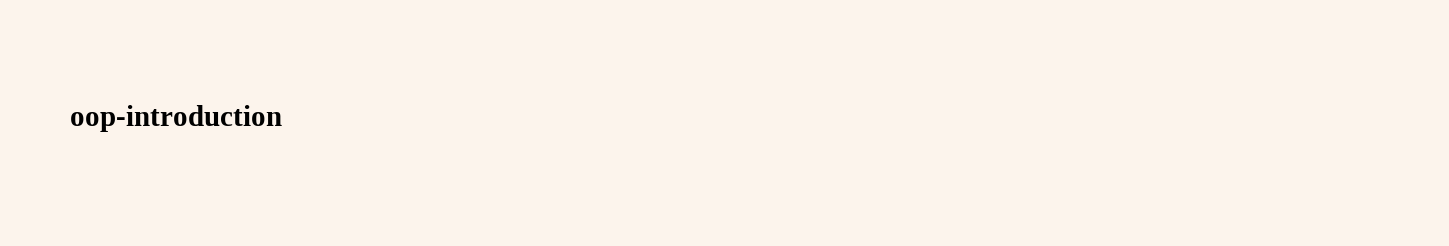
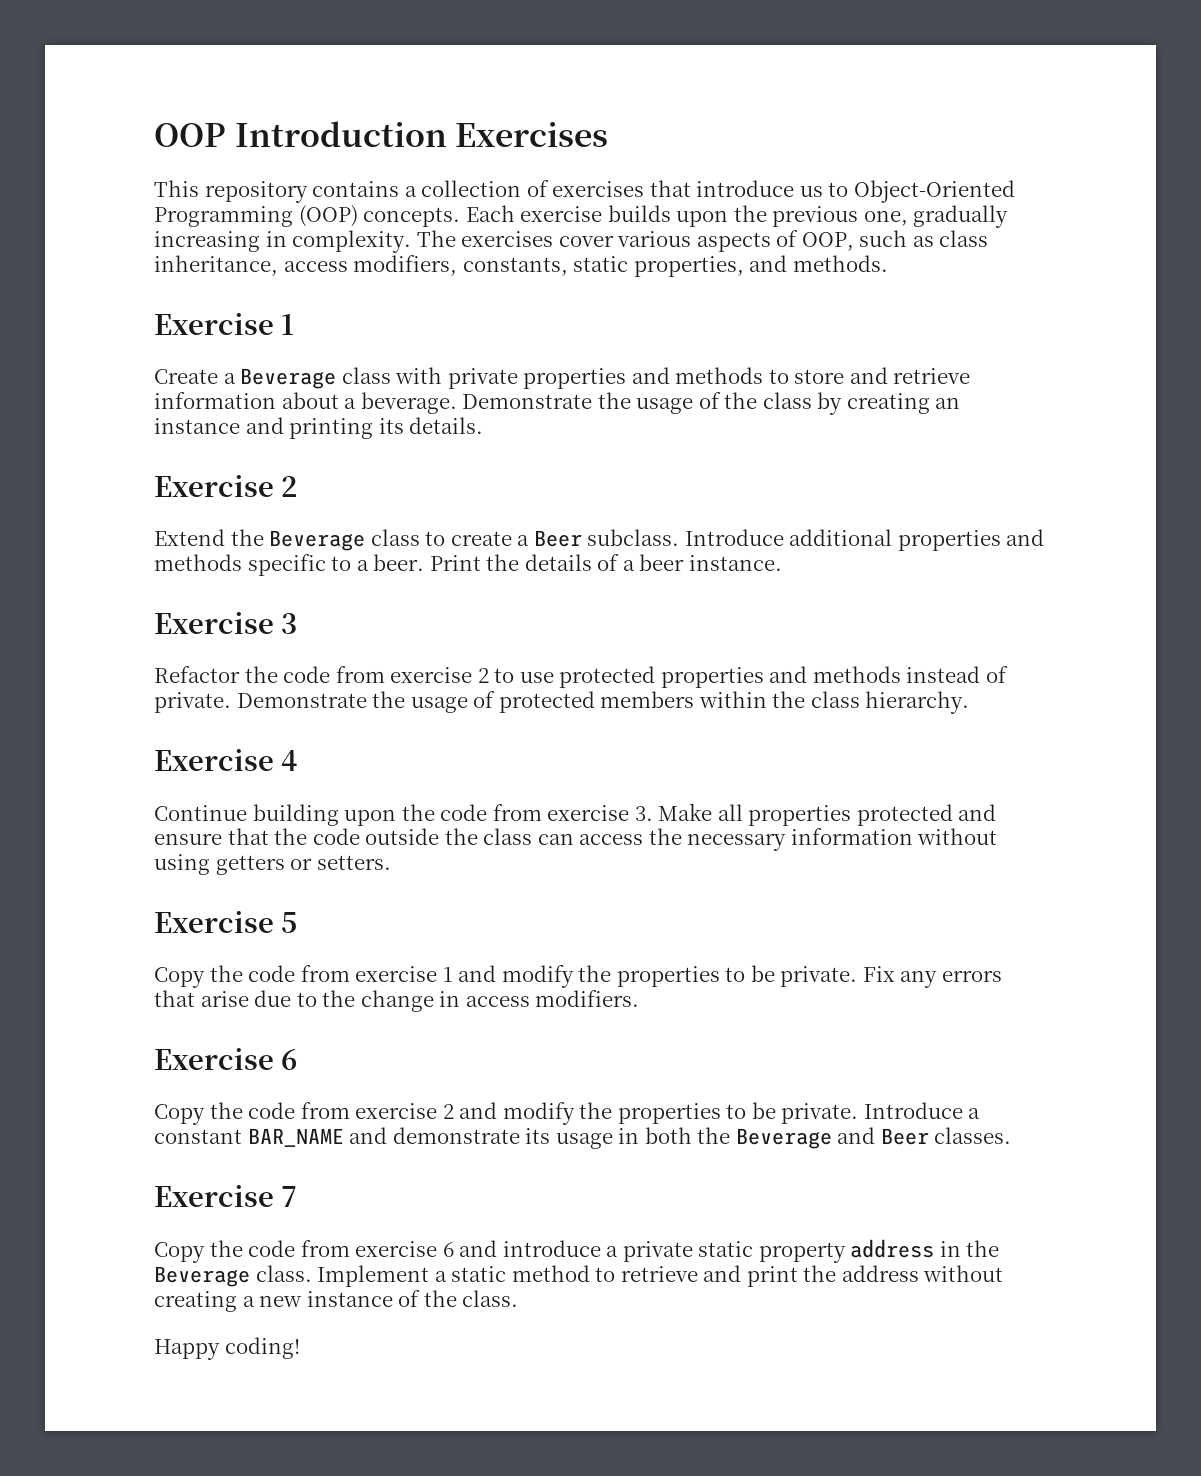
- oop-introduction
+ OOP Introduction Exercises
+ This repository contains a collection of exercises that introduce us to Object-Oriented Programming (OOP) concepts. Each exercise builds upon the previous one, gradually increasing in complexity. The exercises cover various aspects of OOP, such as class inheritance, access modifiers, constants, static properties, and methods.
+ Exercise 1
+ Create a Beverage class with private properties and methods to store and retrieve information about a beverage. Demonstrate the usage of the class by creating an instance and printing its details.
+ Exercise 2
+ Extend the Beverage class to create a Beer subclass. Introduce additional properties and methods specific to a beer. Print the details of a beer instance.
+ Exercise 3
+ Refactor the code from exercise 2 to use protected properties and methods instead of private. Demonstrate the usage of protected members within the class hierarchy.
+ Exercise 4
+ Continue building upon the code from exercise 3. Make all properties protected and ensure that the code outside the class can access the necessary information without using getters or setters.
+ Exercise 5
+ Copy the code from exercise 1 and modify the properties to be private. Fix any errors that arise due to the change in access modifiers.
+ Exercise 6
+ Copy the code from exercise 2 and modify the properties to be private. Introduce a constant BAR_NAME and demonstrate its usage in both the Beverage and Beer classes.
+ Exercise 7
+ Copy the code from exercise 6 and introduce a private static property address in the Beverage class. Implement a static method to retrieve and print the address without creating a new instance of the class.
+ Happy coding!

